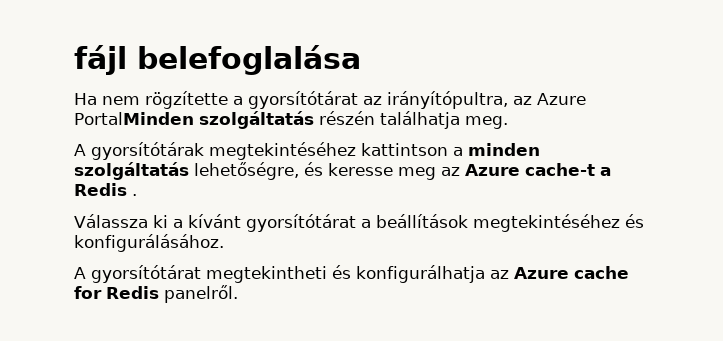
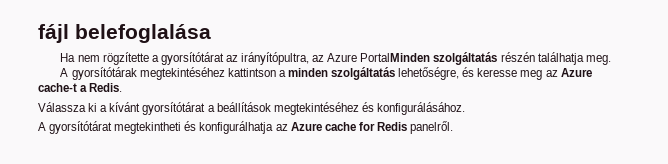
- A gyorsítótárak megtekintéséhez kattintson a minden szolgáltatás lehetőségre, és keresse meg az Azure cache-t a Redis .
+ A gyorsítótárak megtekintéséhez kattintson a minden szolgáltatás lehetőségre, és keresse meg az Azure cache-t a Redis.

